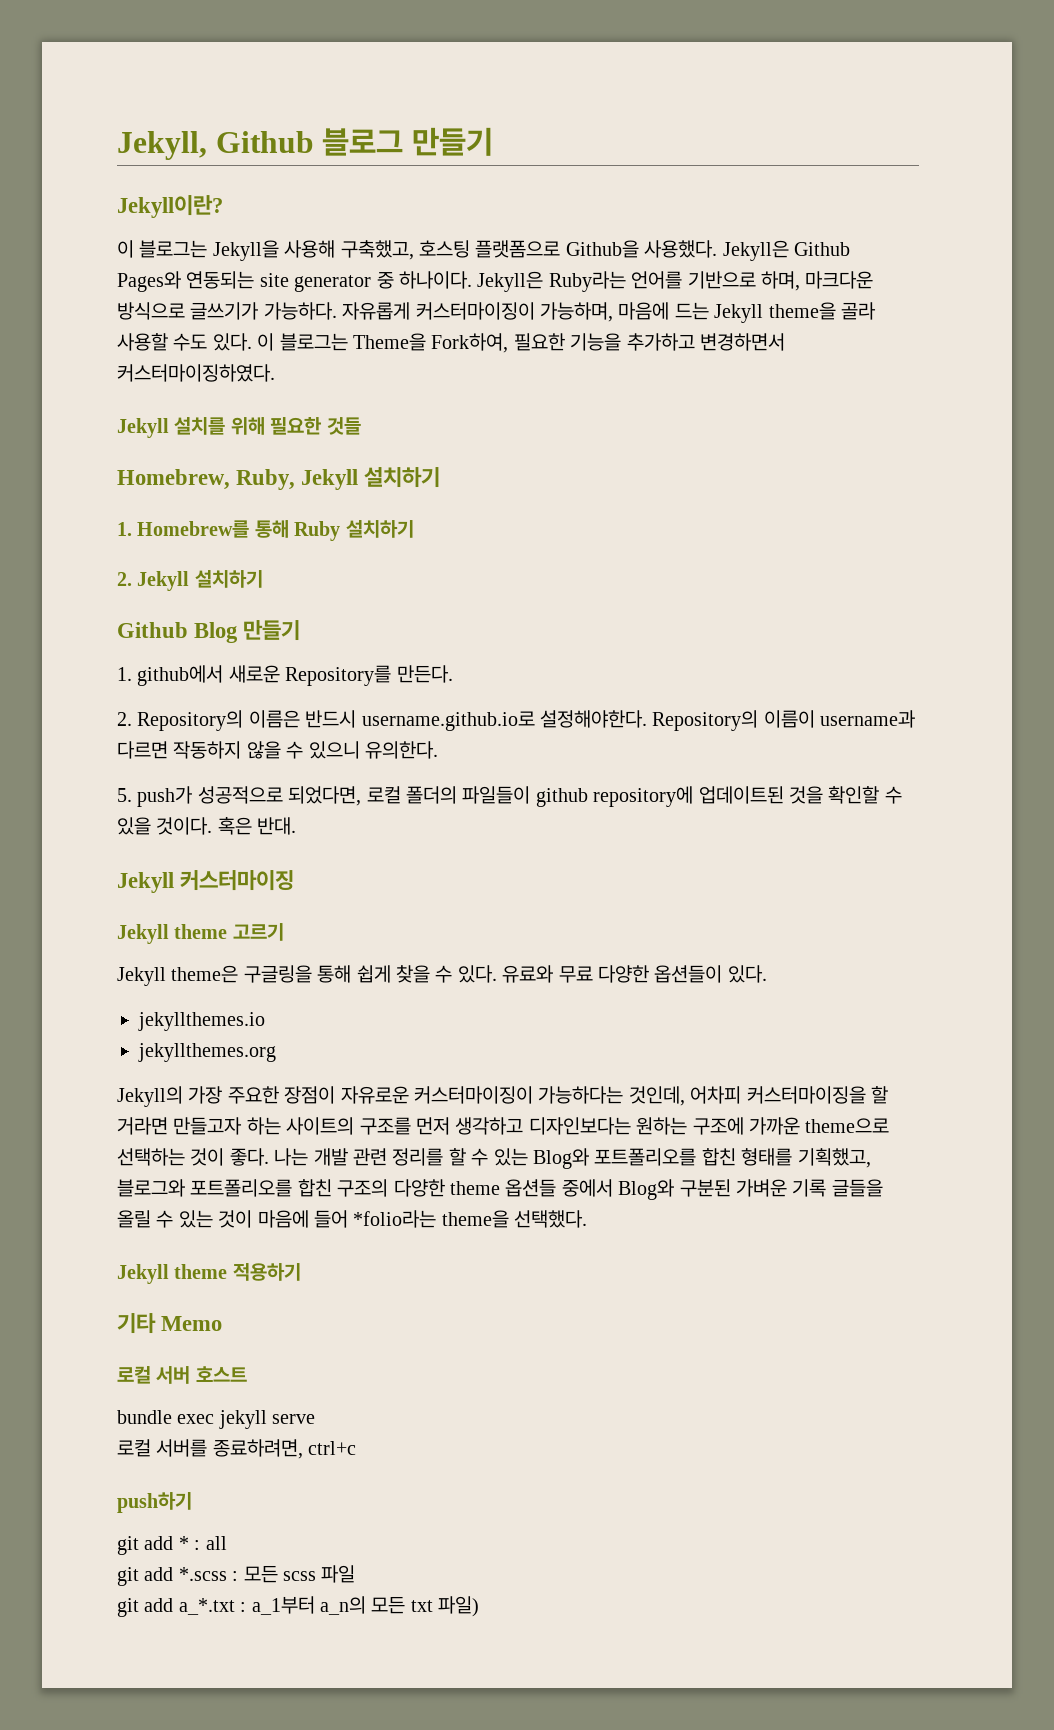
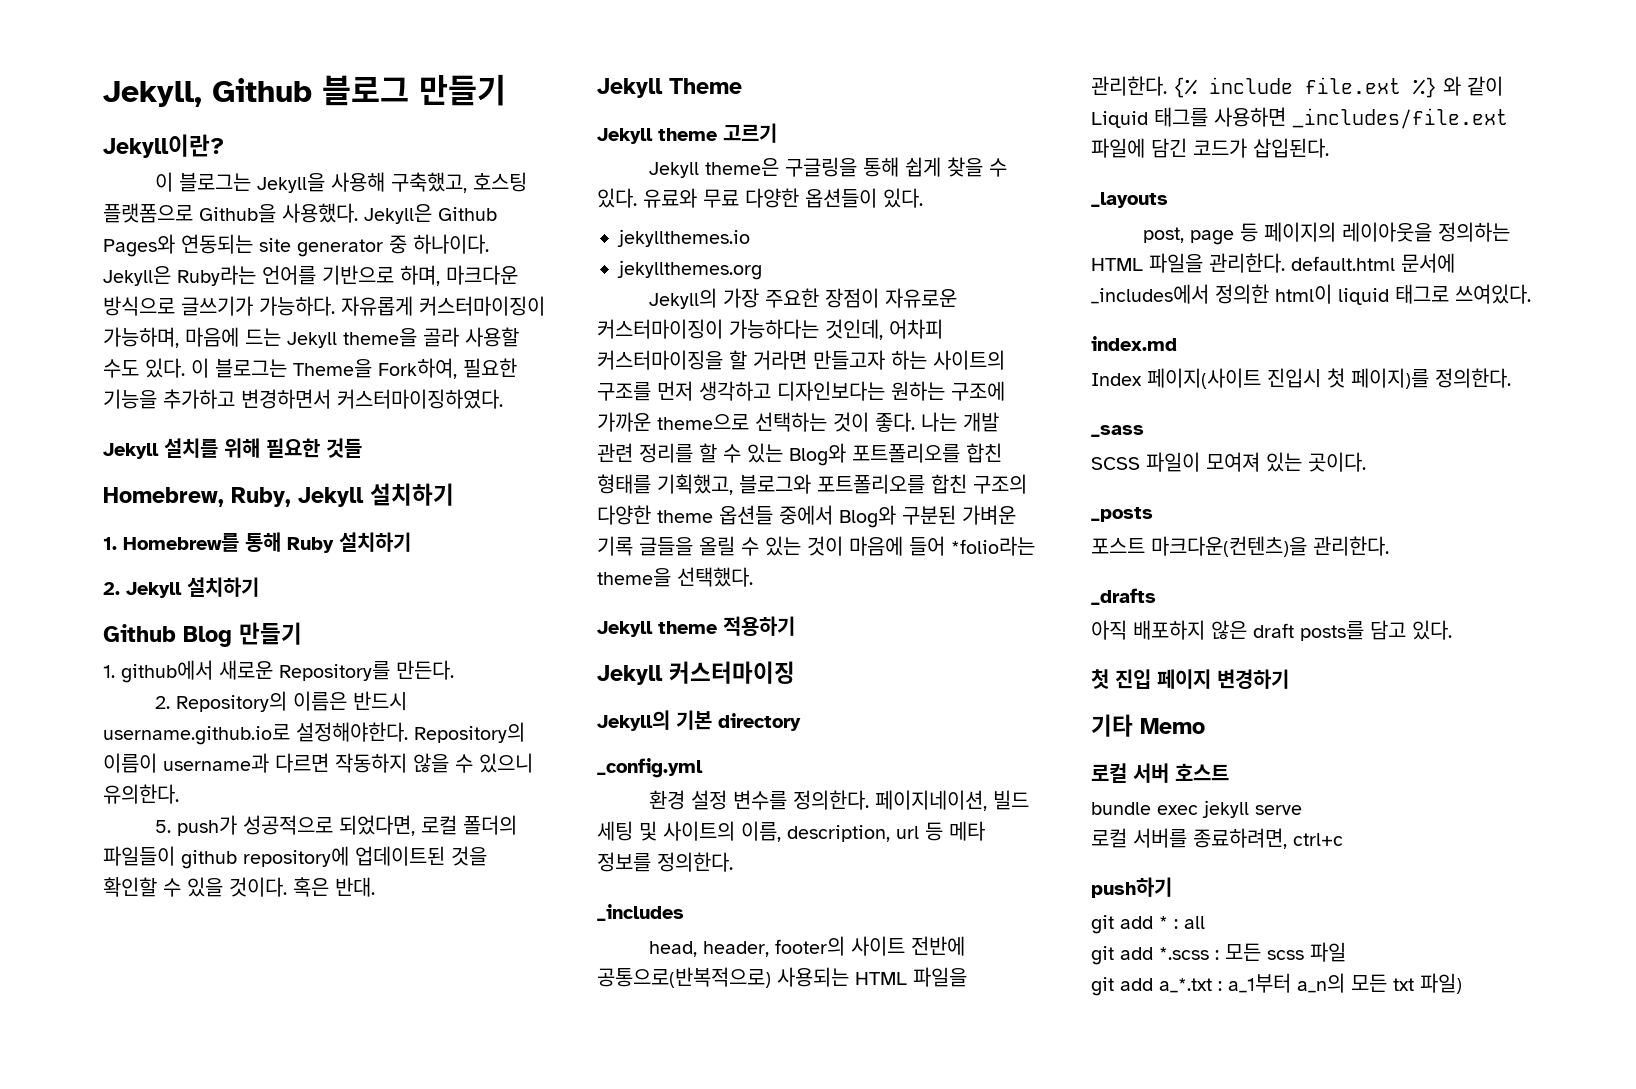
- Jekyll 커스터마이징
+ Jekyll Theme
+ Jekyll 커스터마이징
+ Jekyll의 기본 directory
+ _config.yml
+ 환경 설정 변수를 정의한다. 페이지네이션, 빌드 세팅 및 사이트의 이름, description, url 등 메타 정보를 정의한다.
+ _includes
+ head, header, footer의 사이트 전반에 공통으로(반복적으로) 사용되는 HTML 파일을 관리한다. {% include file.ext %} 와 같이 Liquid 태그를 사용하면 _includes/file.ext 파일에 담긴 코드가 삽입된다.
+ _layouts
+ post, page 등 페이지의 레이아웃을 정의하는 HTML 파일을 관리한다. default.html 문서에 _includes에서 정의한 html이 liquid 태그로 쓰여있다.
+ index.md
+ Index 페이지(사이트 진입시 첫 페이지)를 정의한다.
+ _sass
+ SCSS 파일이 모여져 있는 곳이다.
+ _posts
+ 포스트 마크다운(컨텐츠)을 관리한다.
+ _drafts
+ 아직 배포하지 않은 draft posts를 담고 있다.
+ 첫 진입 페이지 변경하기

